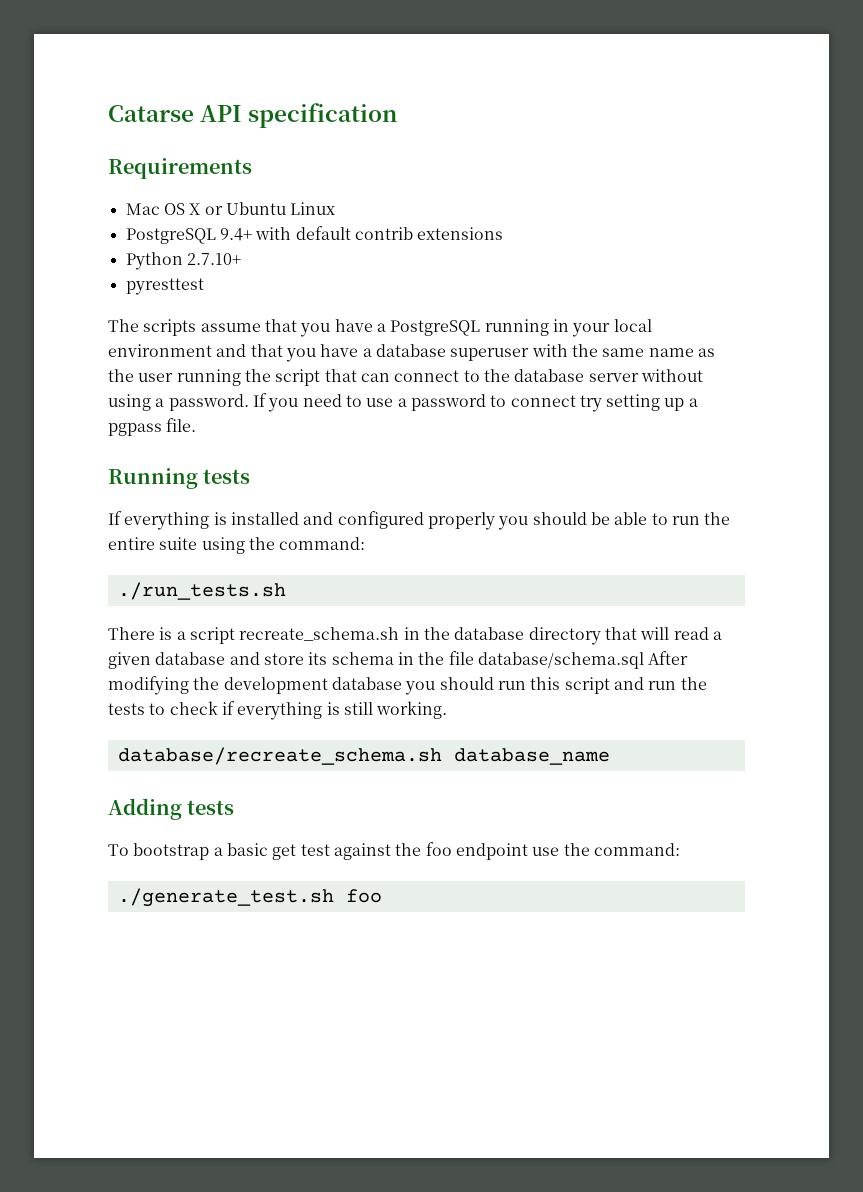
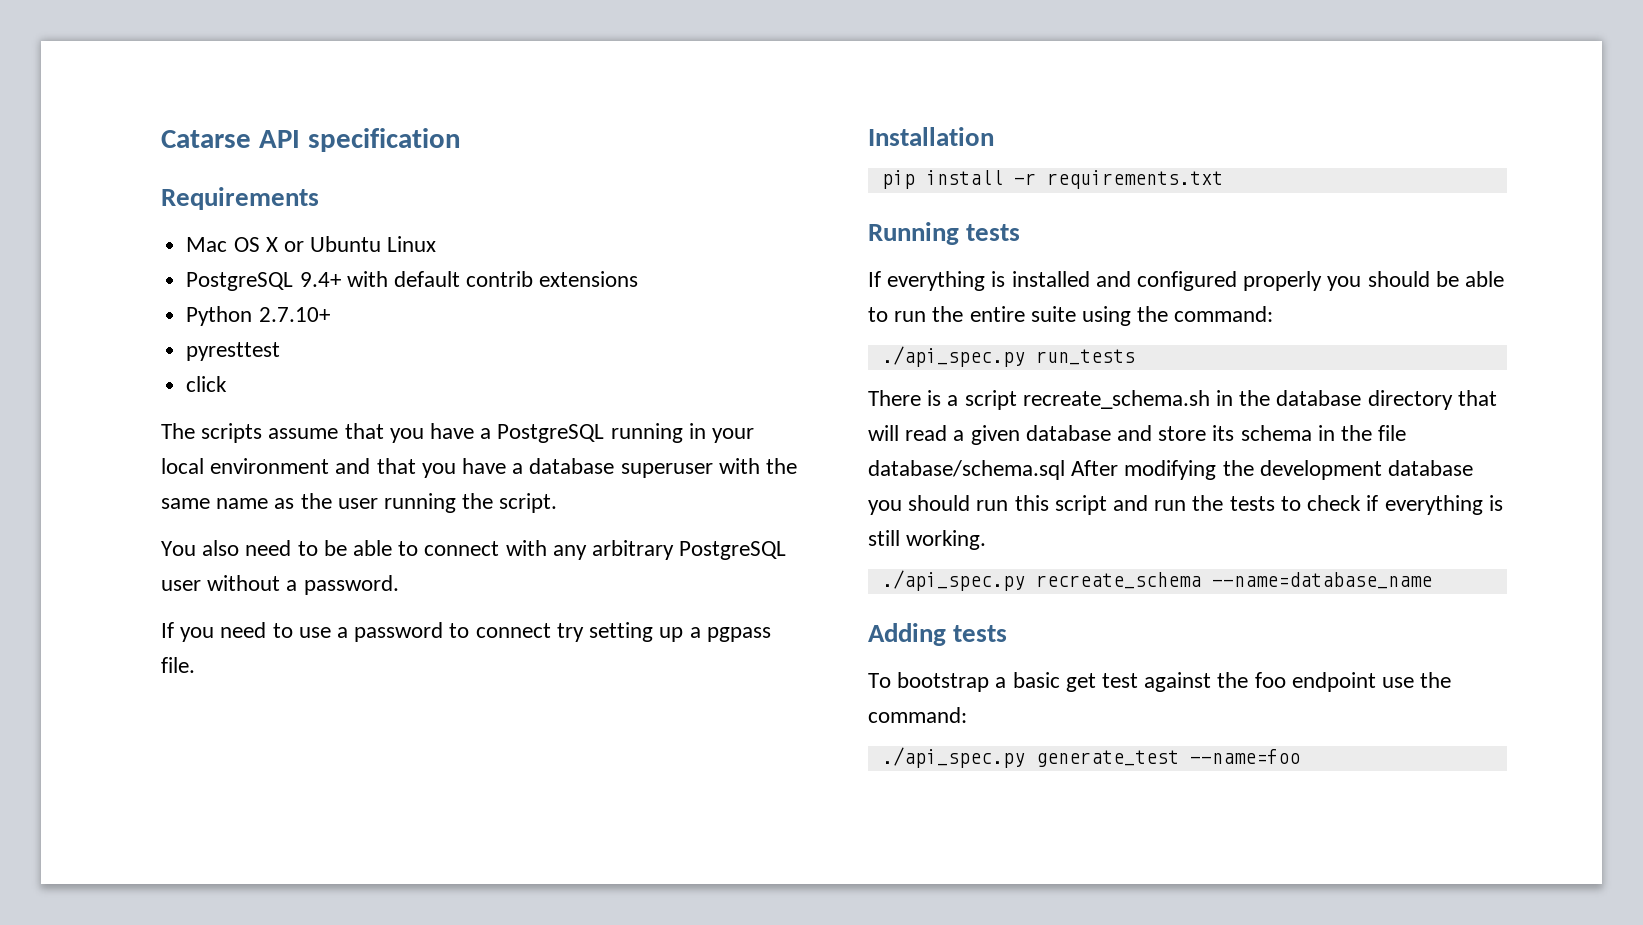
+ click
- The scripts assume that you have a PostgreSQL running in your local environment and that you have a database superuser with the same name as the user running the script that can connect to the database server without using a password. If you need to use a password to connect try setting up a pgpass file.
+ The scripts assume that you have a PostgreSQL running in your local environment and that you have a database superuser with the same name as the user running the script.
+ You also need to be able to connect with any arbitrary PostgreSQL user without a password.
+ If you need to use a password to connect try setting up a pgpass file.
+ Installation
+ pip install -r requirements.txt
- ./run_tests.sh
+ ./api_spec.py run_tests
- database/recreate_schema.sh database_name
+ ./api_spec.py recreate_schema --name=database_name
- ./generate_test.sh foo
+ ./api_spec.py generate_test --name=foo

